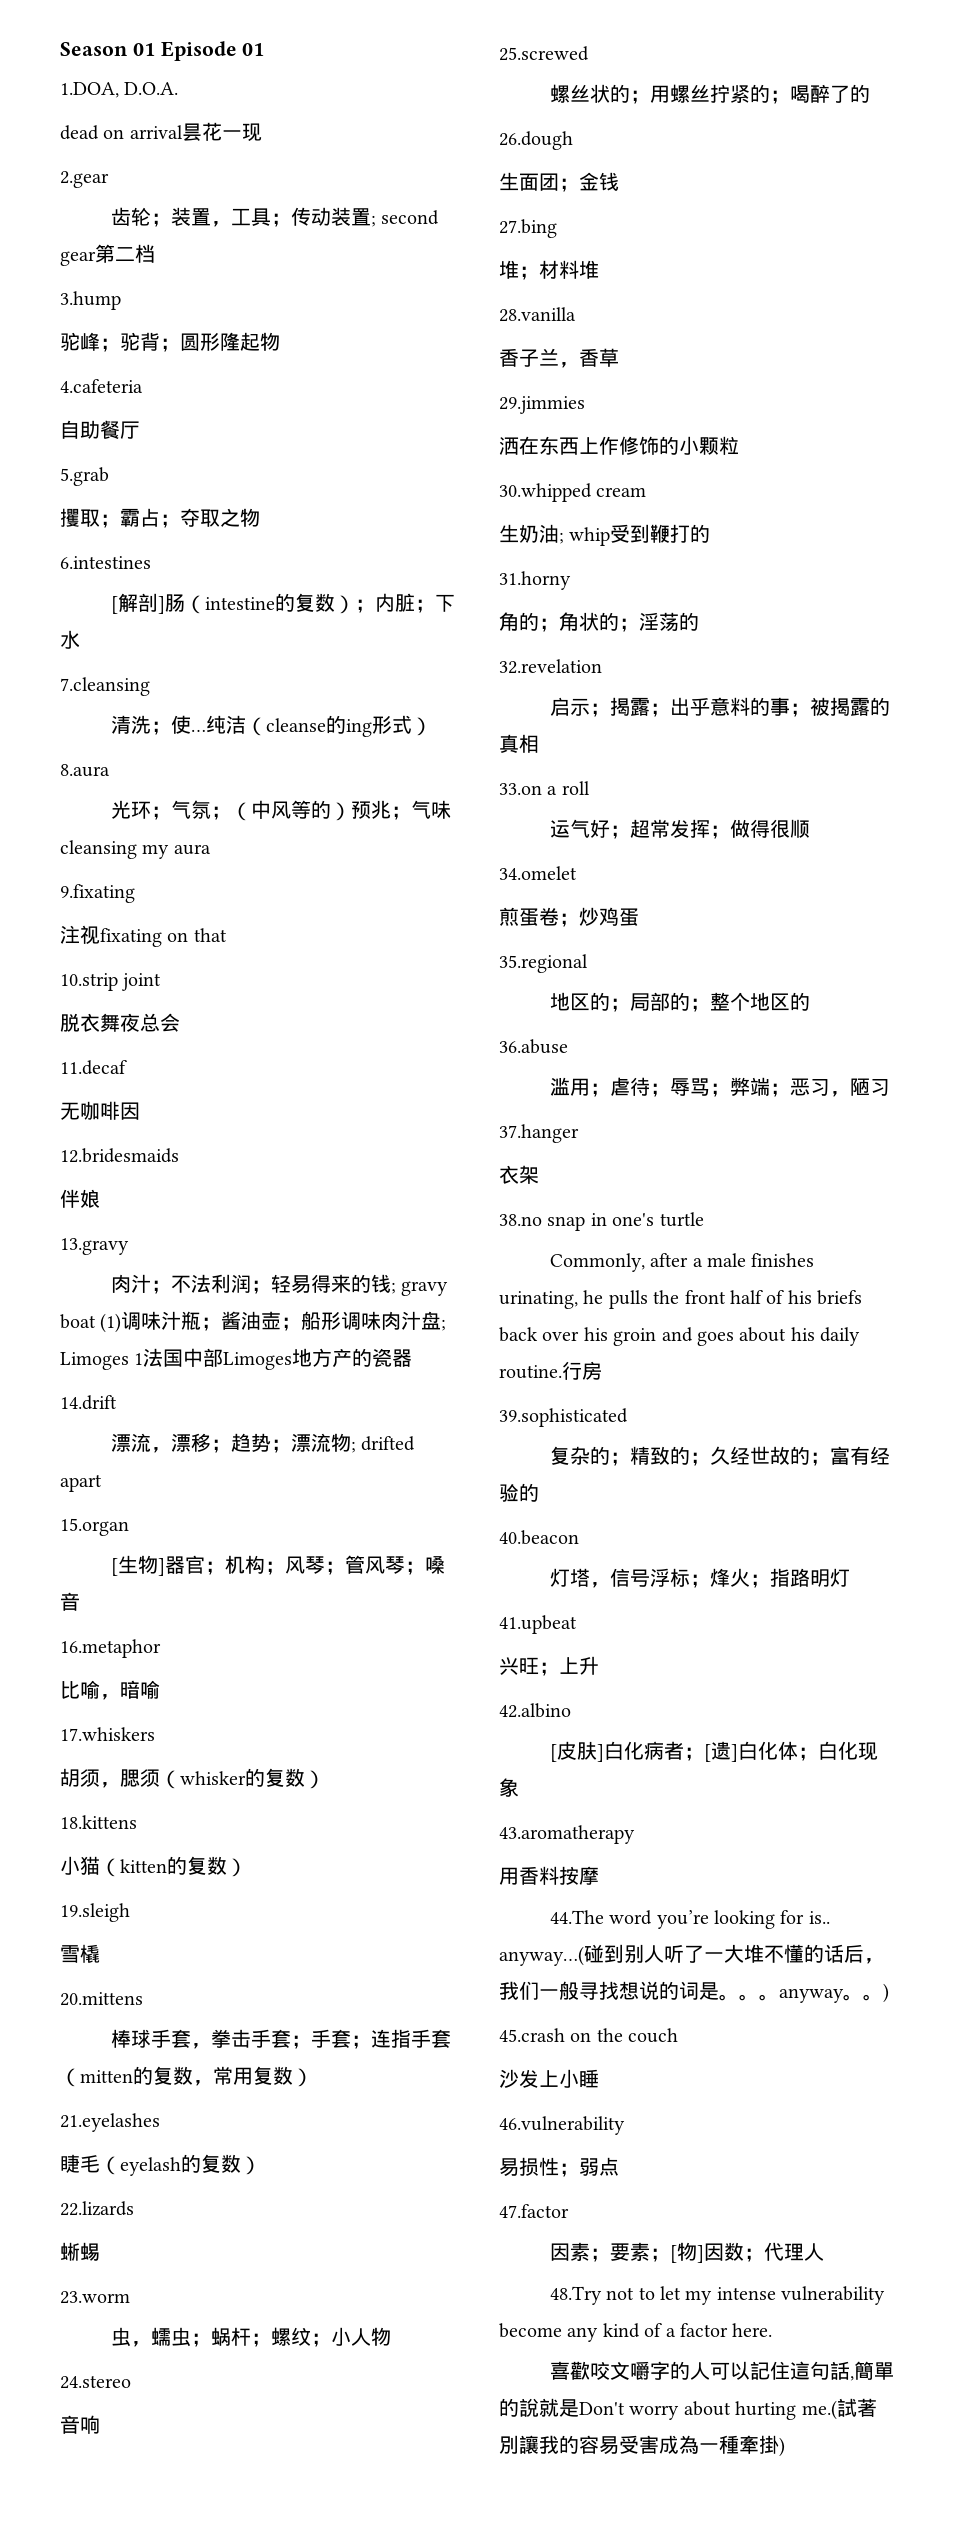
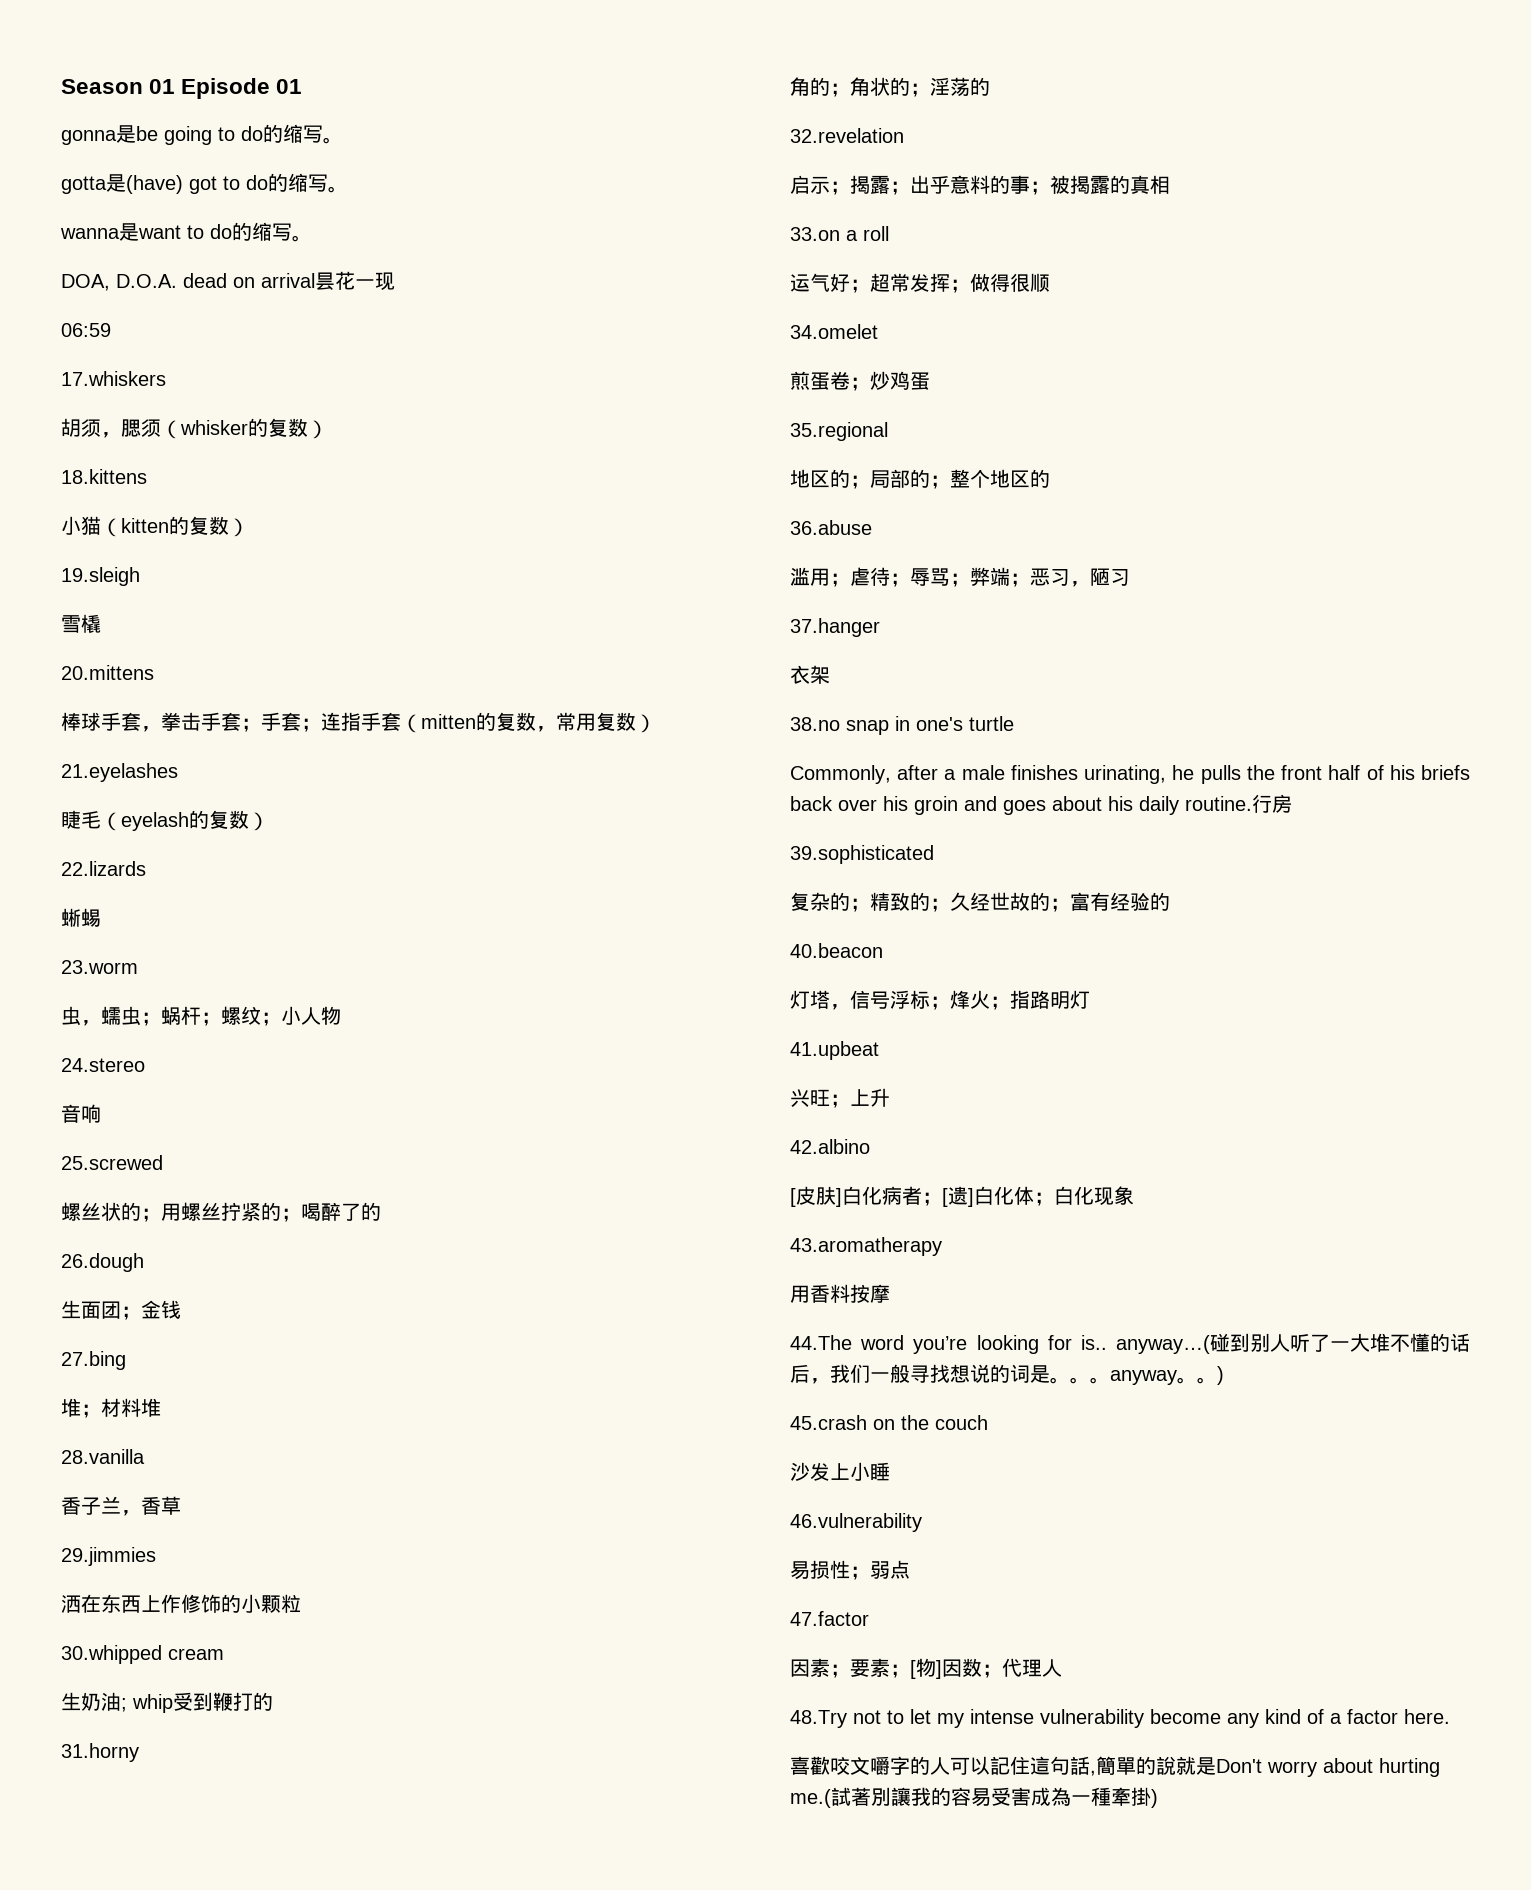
- 1.DOA, D.O.A.
- dead on arrival昙花一现
+ gonna是be going to do的缩写。
+ gotta是(have) got to do的缩写。
+ wanna是want to do的缩写。
+ DOA, D.O.A. dead on arrival昙花一现
- 2.gear
- 齿轮；装置，工具；传动装置; second gear第二档
- 3.hump
- 驼峰；驼背；圆形隆起物
- 4.cafeteria
- 自助餐厅
- 5.grab
- 攫取；霸占；夺取之物
- 6.intestines
- [解剖]肠（intestine的复数）；内脏；下水
- 7.cleansing
- 清洗；使…纯洁（cleanse的ing形式）
- 8.aura
- 光环；气氛；（中风等的）预兆；气味cleansing my aura
- 9.fixating
- 注视fixating on that
- 10.strip joint
- 脱衣舞夜总会
- 11.decaf
- 无咖啡因
- 12.bridesmaids
- 伴娘
- 13.gravy
- 肉汁；不法利润；轻易得来的钱; gravy boat (1)调味汁瓶；酱油壶；船形调味肉汁盘; Limoges 1法国中部Limoges地方产的瓷器
- 14.drift
- 漂流，漂移；趋势；漂流物; drifted apart
- 15.organ
- [生物]器官；机构；风琴；管风琴；嗓音
- 16.metaphor
- 比喻，暗喻
+ 06:59

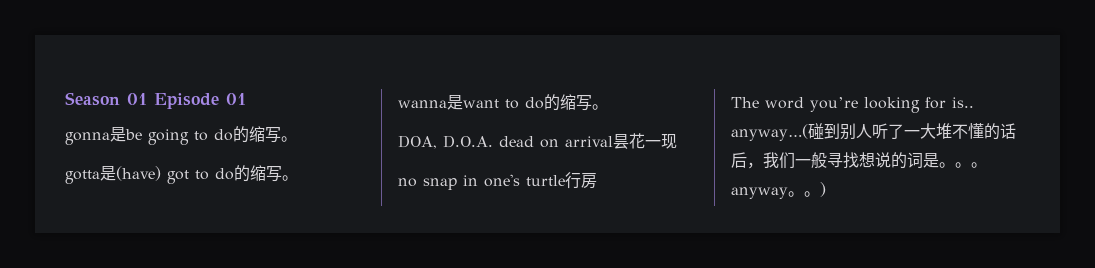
- 06:59
- 17.whiskers
- 胡须，腮须（whisker的复数）
- 18.kittens
- 小猫（kitten的复数）
- 19.sleigh
- 雪橇
- 20.mittens
- 棒球手套，拳击手套；手套；连指手套（mitten的复数，常用复数）
- 21.eyelashes
- 睫毛（eyelash的复数）
- 22.lizards
- 蜥蜴
- 23.worm
- 虫，蠕虫；蜗杆；螺纹；小人物
- 24.stereo
- 音响
- 25.screwed
- 螺丝状的；用螺丝拧紧的；喝醉了的
- 26.dough
- 生面团；金钱
- 27.bing
- 堆；材料堆
- 28.vanilla
- 香子兰，香草
- 29.jimmies
- 洒在东西上作修饰的小颗粒
- 30.whipped cream
- 生奶油; whip受到鞭打的
- 31.horny
- 角的；角状的；淫荡的
- 32.revelation
- 启示；揭露；出乎意料的事；被揭露的真相
- 33.on a roll
- 运气好；超常发挥；做得很顺
- 34.omelet
- 煎蛋卷；炒鸡蛋
- 35.regional
- 地区的；局部的；整个地区的
- 36.abuse
- 滥用；虐待；辱骂；弊端；恶习，陋习
- 37.hanger
- 衣架
- 38.no snap in one's turtle
- Commonly, after a male finishes urinating, he pulls the front half of his briefs back over his groin and goes about his daily routine.行房
- 39.sophisticated
- 复杂的；精致的；久经世故的；富有经验的
- 40.beacon
- 灯塔，信号浮标；烽火；指路明灯
- 41.upbeat
- 兴旺；上升
- 42.albino
- [皮肤]白化病者；[遗]白化体；白化现象
- 43.aromatherapy
- 用香料按摩
- 44.The word you’re looking for is.. anyway…(碰到别人听了一大堆不懂的话后，我们一般寻找想说的词是。
+ no snap in one's turtle行房
+ The word you’re looking for is.. anyway…(碰到别人听了一大堆不懂的话后，我们一般寻找想说的词是。
- 45.crash on the couch
- 沙发上小睡
- 46.vulnerability
- 易损性；弱点
- 47.factor
- 因素；要素；[物]因数；代理人
- 48.Try not to let my intense vulnerability become any kind of a factor here.
- 喜歡咬文嚼字的人可以記住這句話,簡單的說就是Don't worry about hurting me.(試著別讓我的容易受害成為一種牽掛)

